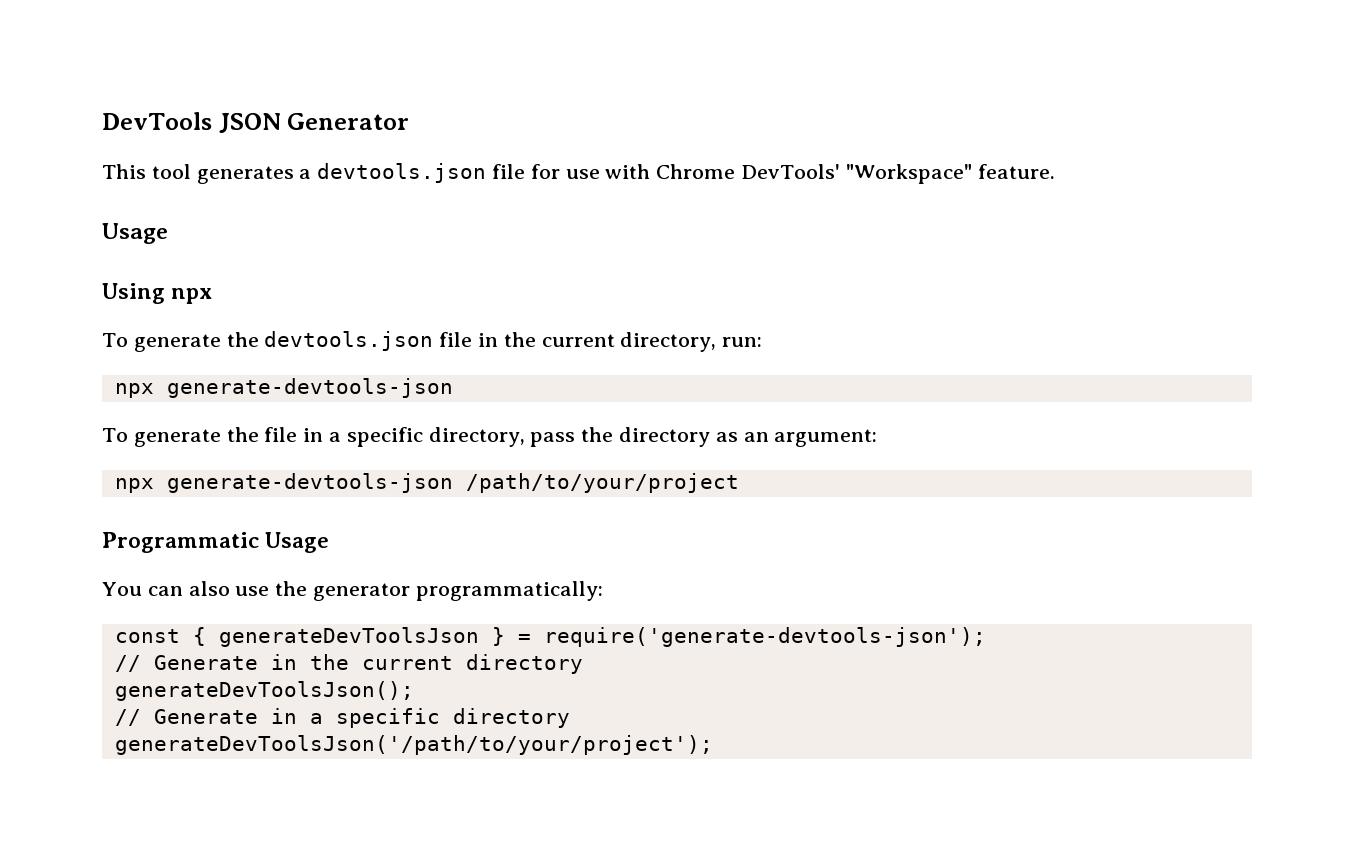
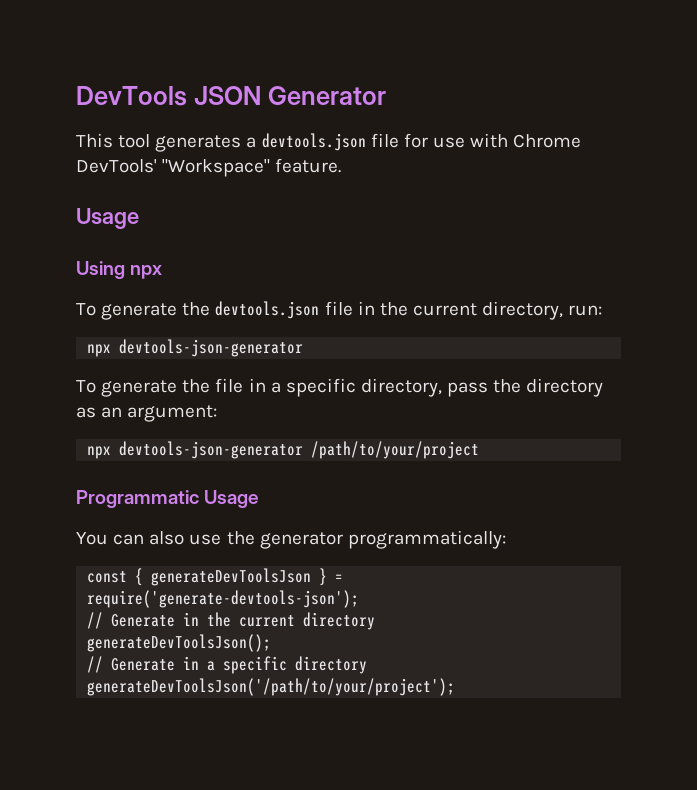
  To generate the devtools.json file in the current directory, run:
- npx generate-devtools-json
+ npx devtools-json-generator
- npx generate-devtools-json /path/to/your/project
+ npx devtools-json-generator /path/to/your/project

